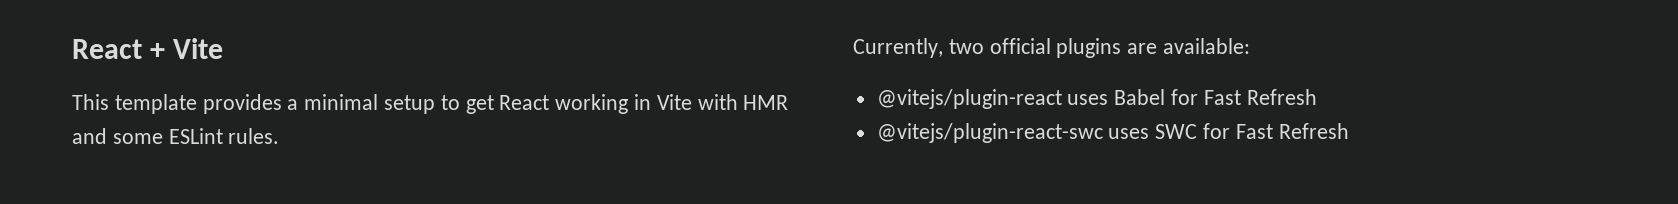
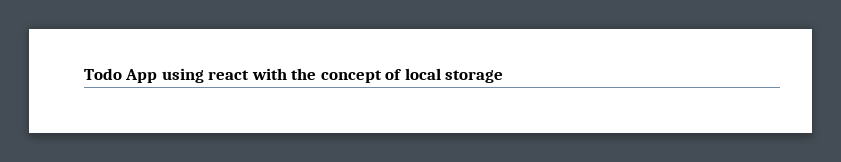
- React + Vite
- This template provides a minimal setup to get React working in Vite with HMR and some ESLint rules.
- Currently, two official plugins are available:
- @vitejs/plugin-react uses Babel for Fast Refresh
- @vitejs/plugin-react-swc uses SWC for Fast Refresh
+ Todo App using react with the concept of local storage

